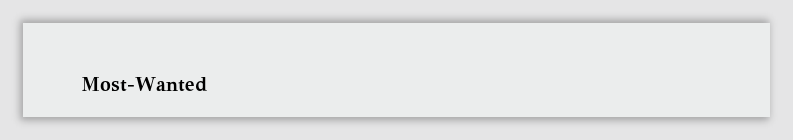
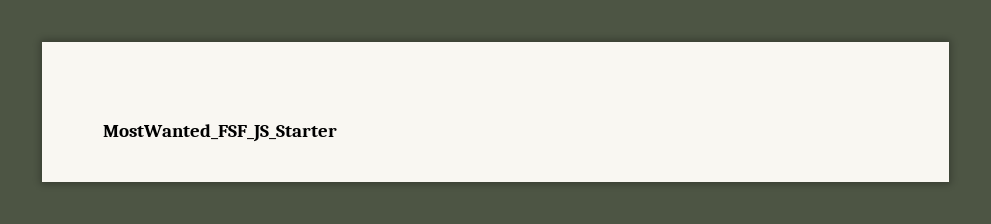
- Most-Wanted
+ MostWanted_FSF_JS_Starter

